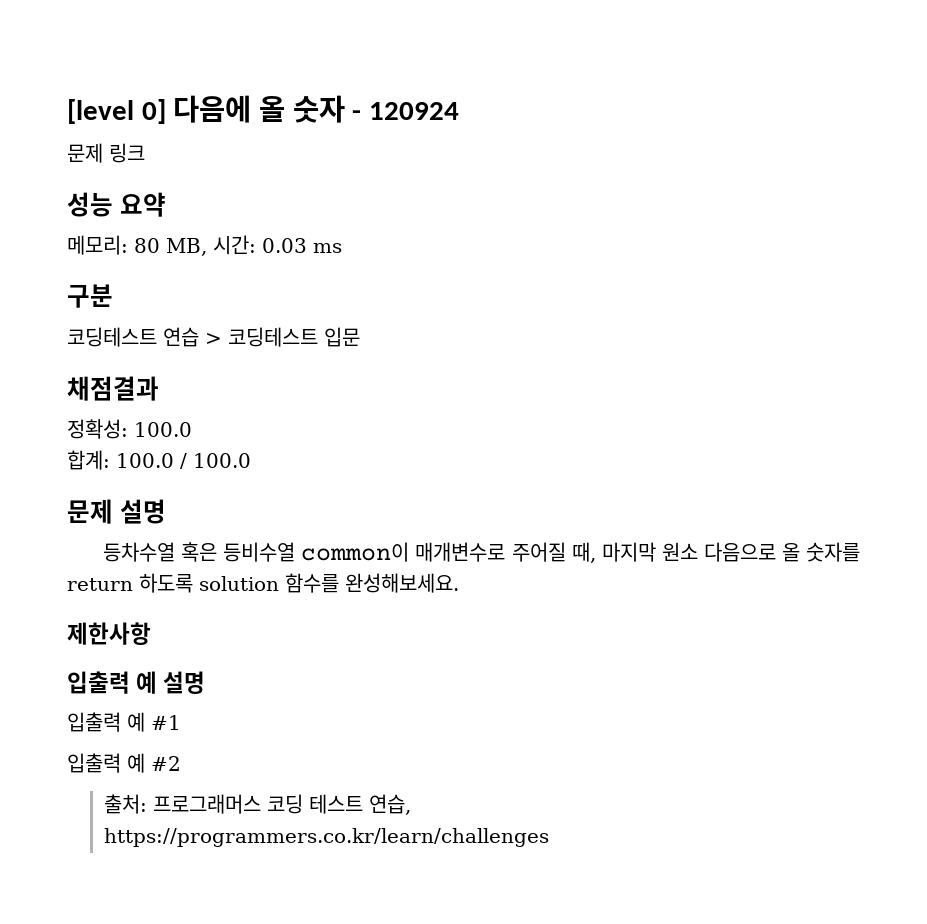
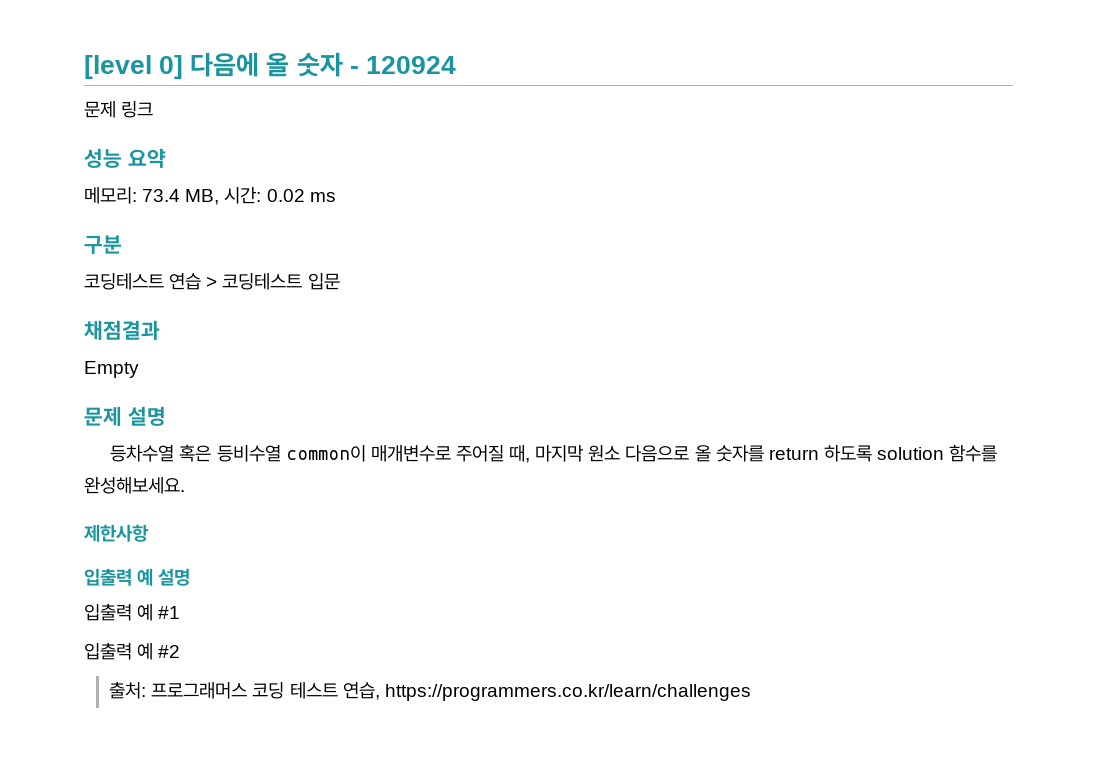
- 메모리: 80 MB, 시간: 0.03 ms
+ 메모리: 73.4 MB, 시간: 0.02 ms
- 정확성: 100.0
- 합계: 100.0 / 100.0
+ Empty

